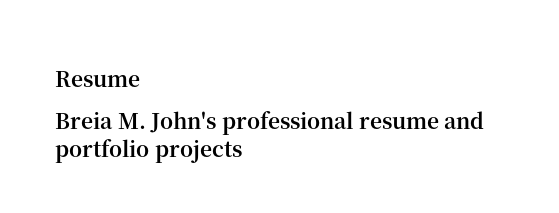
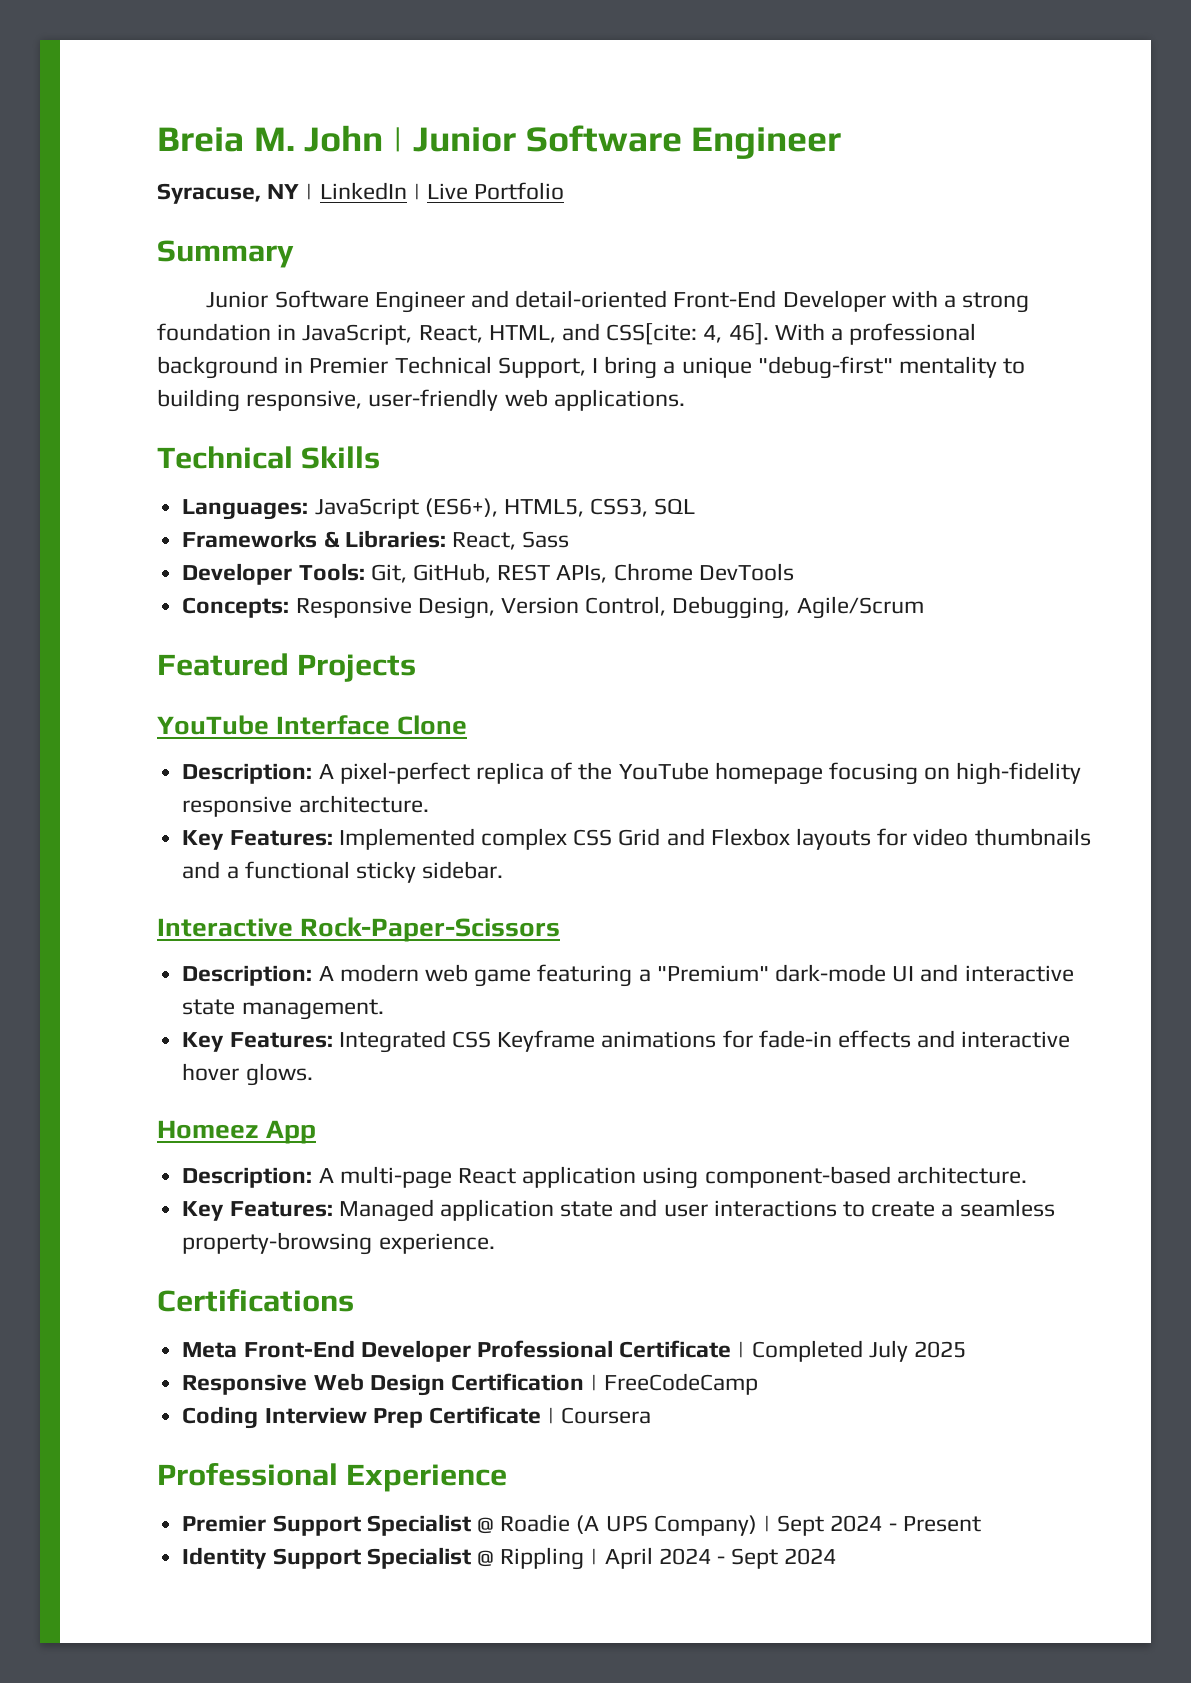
- Resume
- Breia M. John's professional resume and portfolio projects
+ Breia M. John | Junior Software Engineer
+ Syracuse, NY | LinkedIn | Live Portfolio
+ Summary
+ Junior Software Engineer and detail-oriented Front-End Developer with a strong foundation in JavaScript, React, HTML, and CSS[cite: 4, 46]. With a professional background in Premier Technical Support, I bring a unique "debug-first" mentality to building responsive, user-friendly web applications.
+ Technical Skills
+ Languages: JavaScript (ES6+), HTML5, CSS3, SQL
+ Frameworks & Libraries: React, Sass
+ Developer Tools: Git, GitHub, REST APIs, Chrome DevTools
+ Concepts: Responsive Design, Version Control, Debugging, Agile/Scrum
+ Featured Projects
+ YouTube Interface Clone
+ Description: A pixel-perfect replica of the YouTube homepage focusing on high-fidelity responsive architecture.
+ Key Features: Implemented complex CSS Grid and Flexbox layouts for video thumbnails and a functional sticky sidebar.
+ Interactive Rock-Paper-Scissors
+ Description: A modern web game featuring a "Premium" dark-mode UI and interactive state management.
+ Key Features: Integrated CSS Keyframe animations for fade-in effects and interactive hover glows.
+ Homeez App
+ Description: A multi-page React application using component-based architecture.
+ Key Features: Managed application state and user interactions to create a seamless property-browsing experience.
+ Certifications
+ Meta Front-End Developer Professional Certificate | Completed July 2025
+ Responsive Web Design Certification | FreeCodeCamp
+ Coding Interview Prep Certificate | Coursera
+ Professional Experience
+ Premier Support Specialist @ Roadie (A UPS Company) | Sept 2024 - Present
+ Identity Support Specialist @ Rippling | April 2024 - Sept 2024

